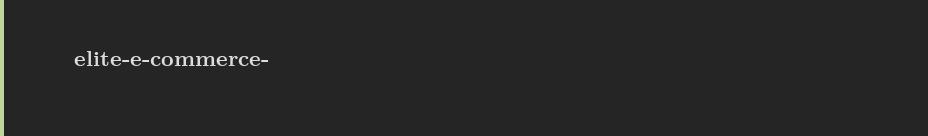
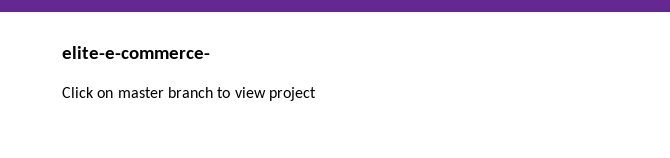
+ Click on master branch to view project

